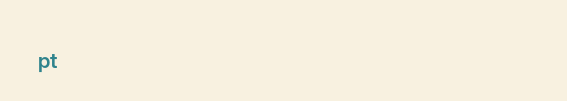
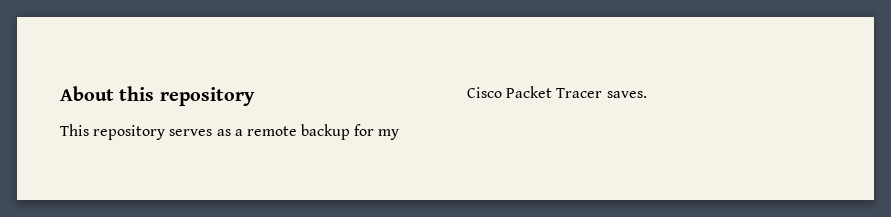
- pt
+ About this repository
+ This repository serves as a remote backup for my Cisco Packet Tracer saves.

